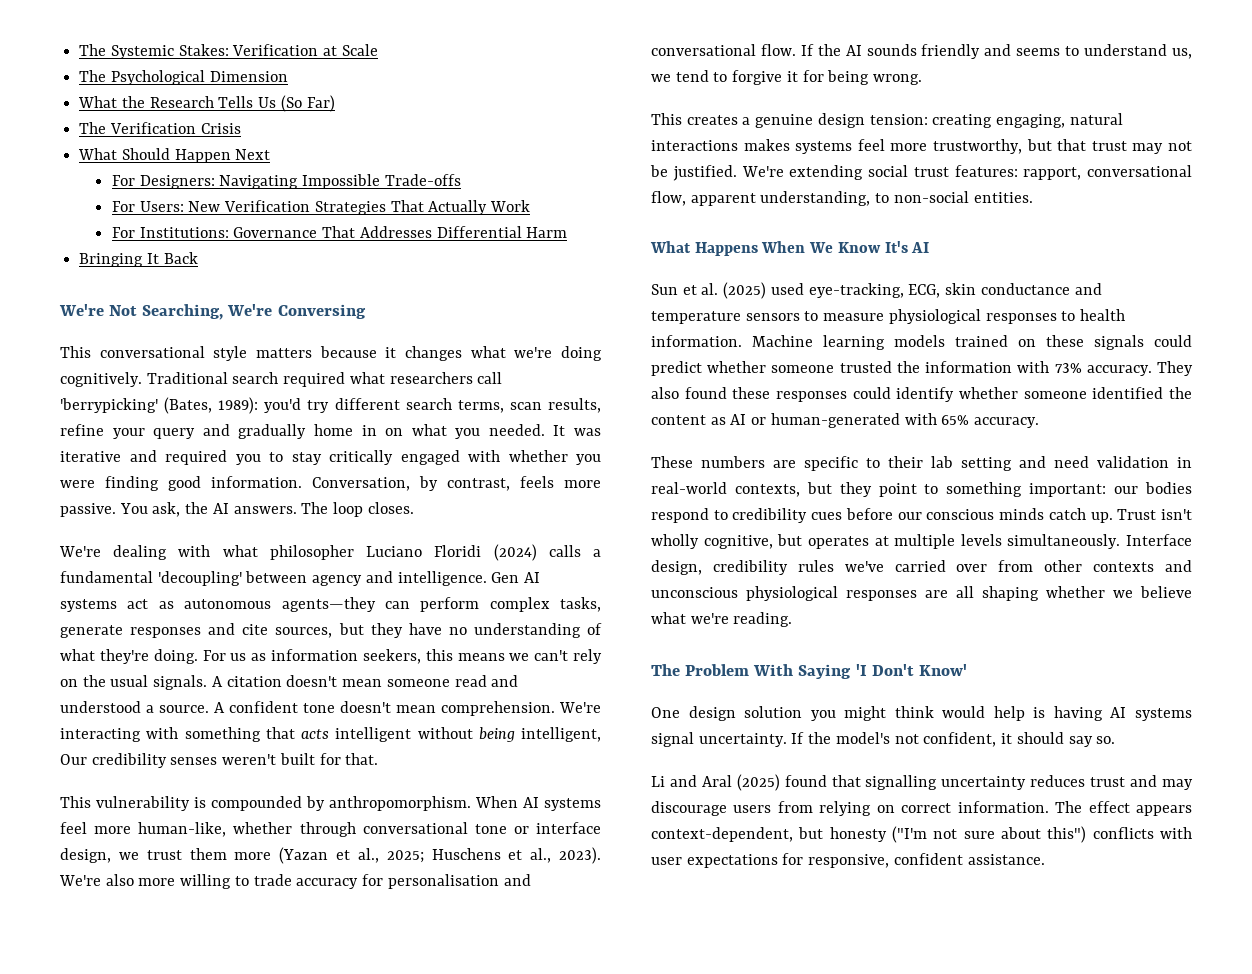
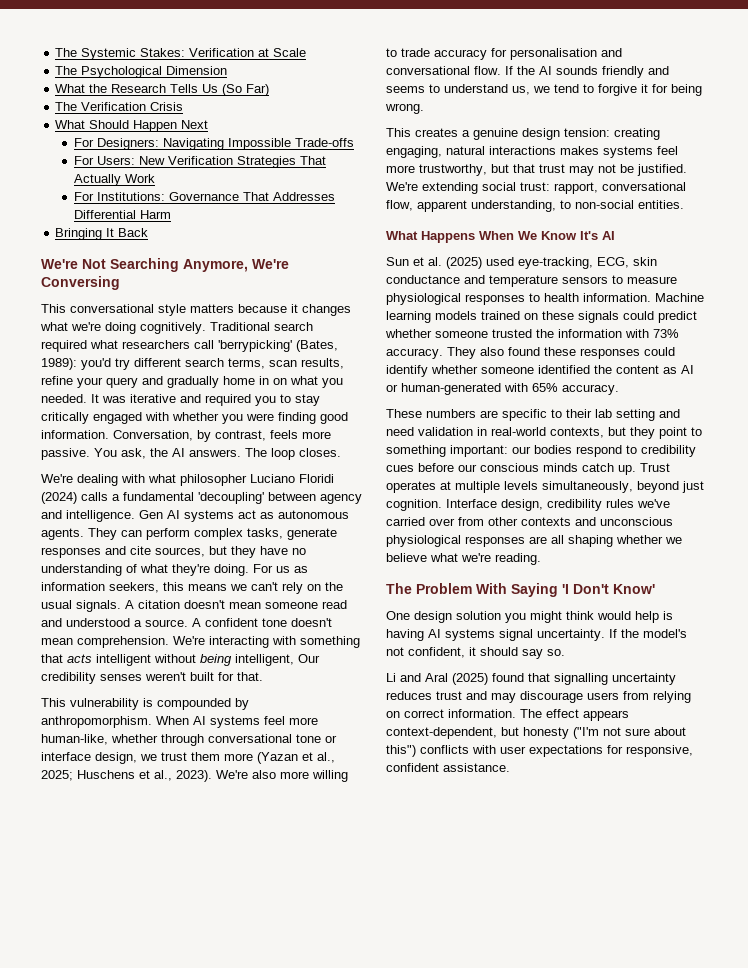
- We're Not Searching, We're Conversing
+ We're Not Searching Anymore, We're Conversing
- Gen AI systems act as autonomous agents—they can perform complex tasks, generate responses and cite sources, but they have no understanding of what they're doing.
+ Gen AI systems act as autonomous agents. They can perform complex tasks, generate responses and cite sources, but they have no understanding of what they're doing.
- We're extending social trust features: rapport, conversational flow, apparent understanding, to non-social entities.
+ We're extending social trust: rapport, conversational flow, apparent understanding, to non-social entities.
- Trust isn't wholly cognitive, but operates at multiple levels simultaneously.
+ Trust operates at multiple levels simultaneously, beyond just cognition.

